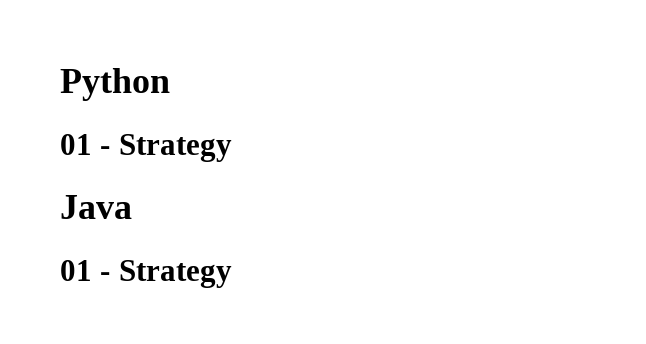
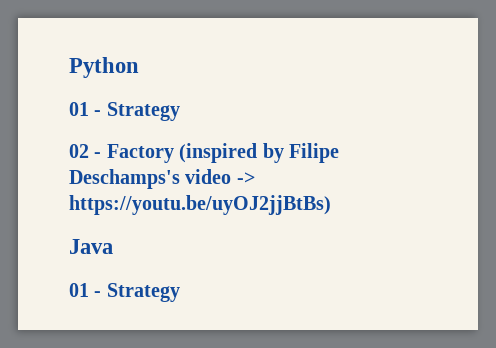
+ 02 - Factory (inspired by Filipe Deschamps's video -> https://youtu.be/uyOJ2jjBtBs)

